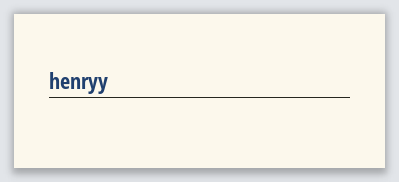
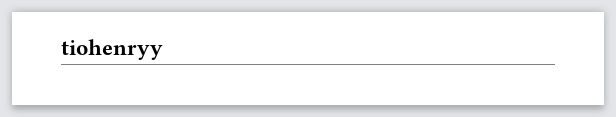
- henryy
+ tiohenryy

